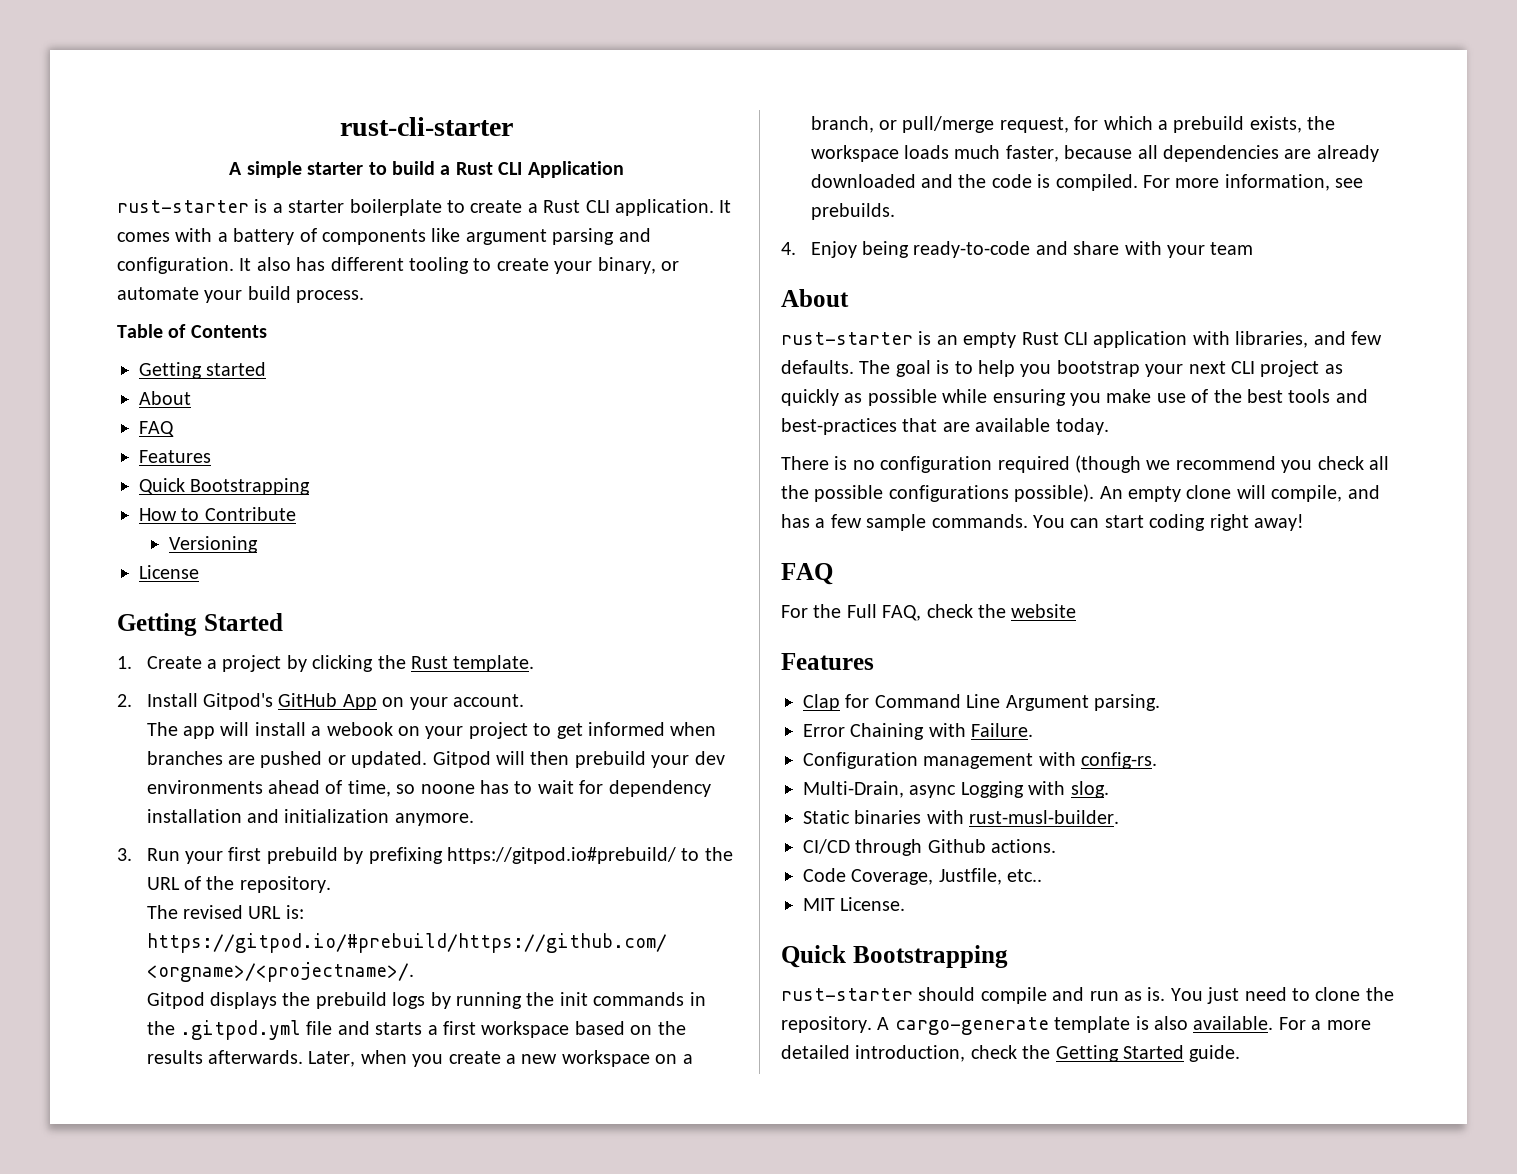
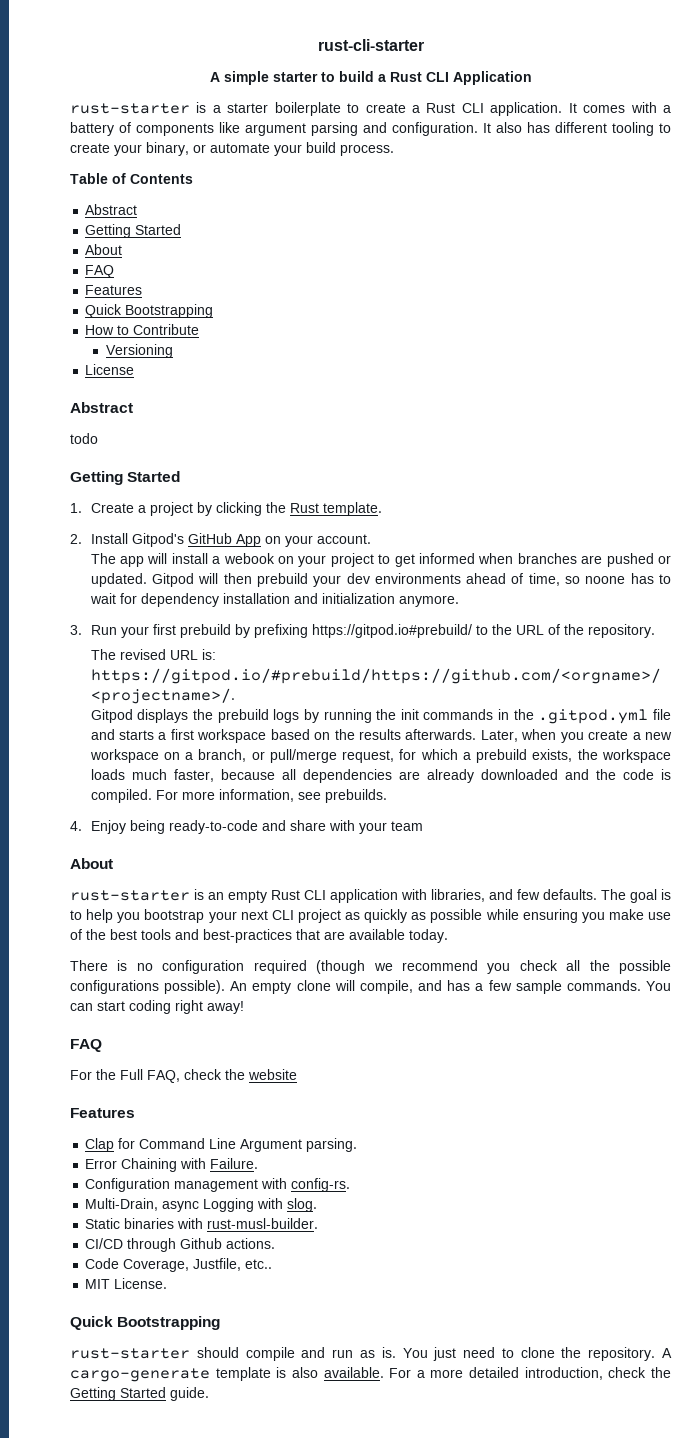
  Table of Contents
- Getting started
+ Abstract
+ Getting Started
  License
+ Abstract
+ todo

